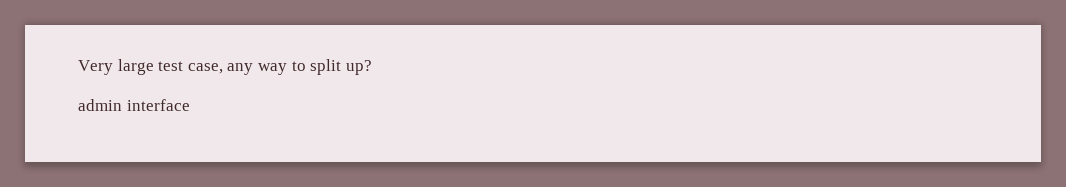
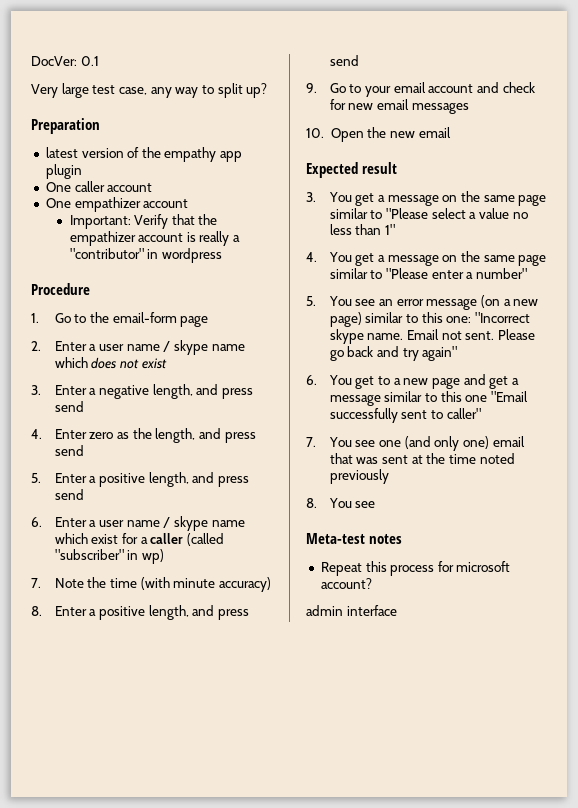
+ DocVer: 0.1
+ Preparation
+ latest version of the empathy app plugin
+ One caller account
+ One empathizer account
+ Important: Verify that the empathizer account is really a "contributor" in wordpress
+ Procedure
+ 1. Go to the email-form page
+ 2. Enter a user name / skype name which does not exist
+ 3. Enter a negative length, and press send
+ 4. Enter zero as the length, and press send
+ 5. Enter a positive length, and press send
+ 6. Enter a user name / skype name which exist for a caller (called "subscriber" in wp)
+ 7. Note the time (with minute accuracy)
+ 8. Enter a positive length, and press send
+ 9. Go to your email account and check for new email messages
+ 10. Open the new email
+ Expected result
+ 3. You get a message on the same page similar to "Please select a value no less than 1"
+ 4. You get a message on the same page similar to "Please enter a number"
+ 5. You see an error message (on a new page) similar to this one: "Incorrect skype name. Email not sent. Please go back and try again"
+ 6. You get to a new page and get a message similar to this one "Email successfully sent to caller"
+ 7. You see one (and only one) email that was sent at the time noted previously
+ 8. You see
+ Meta-test notes
+ Repeat this process for microsoft account?

